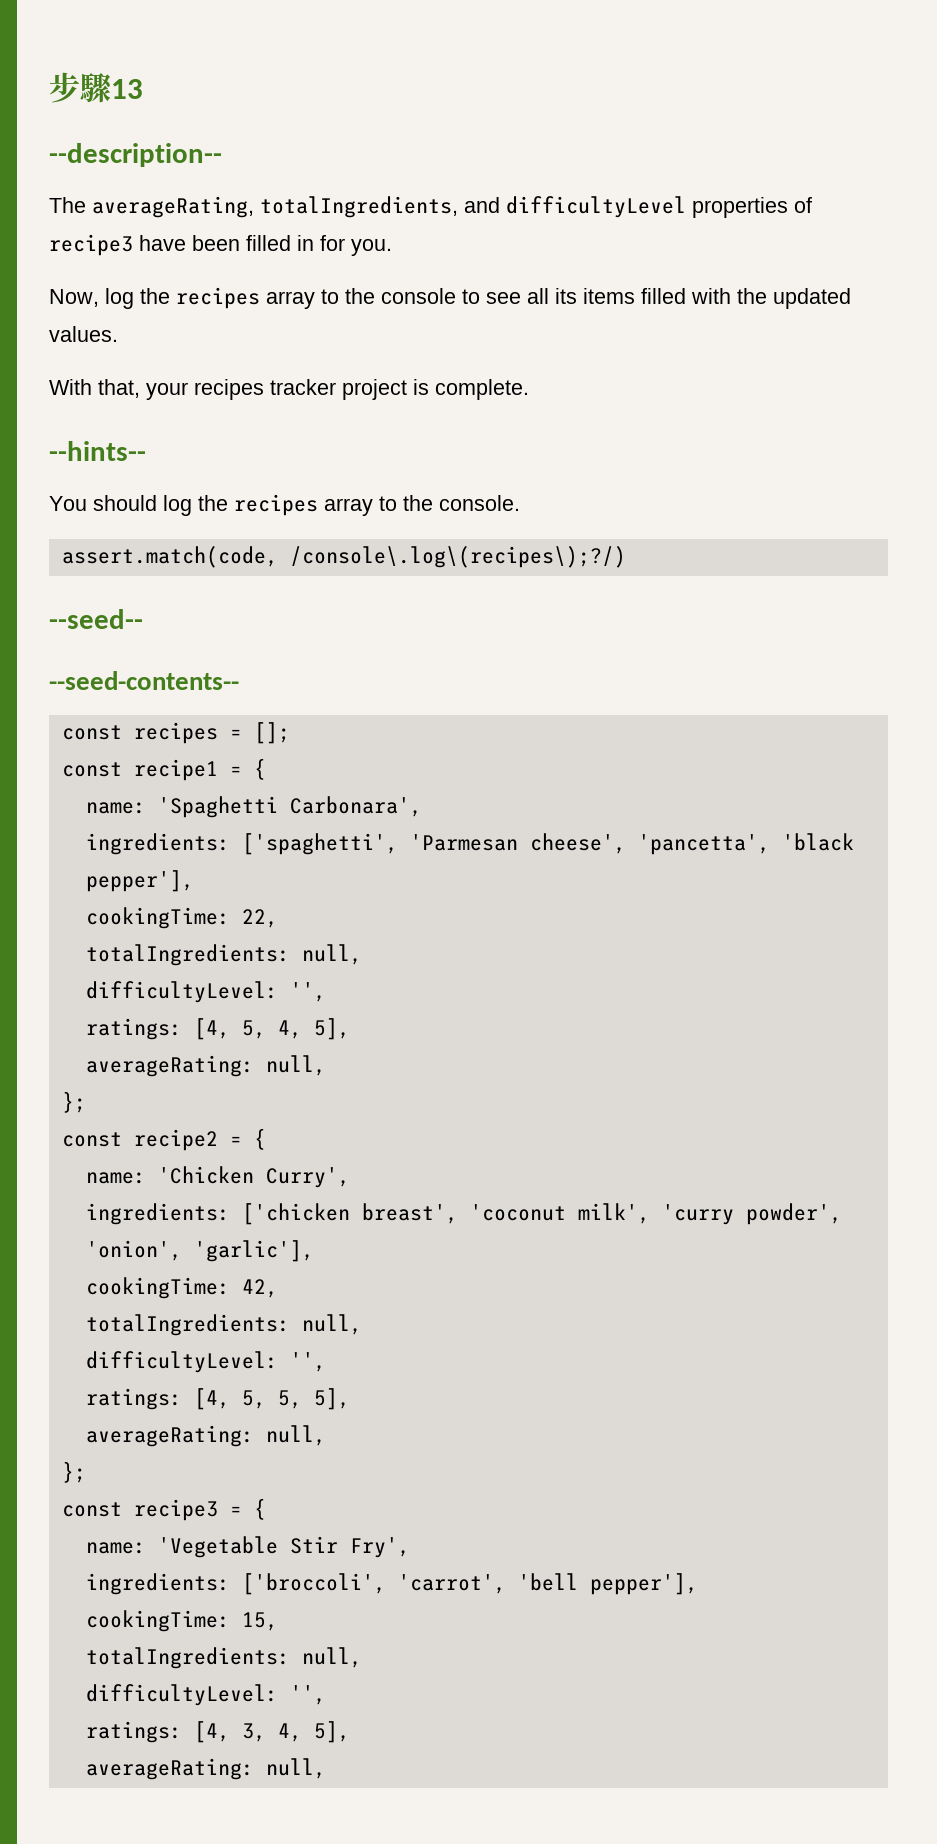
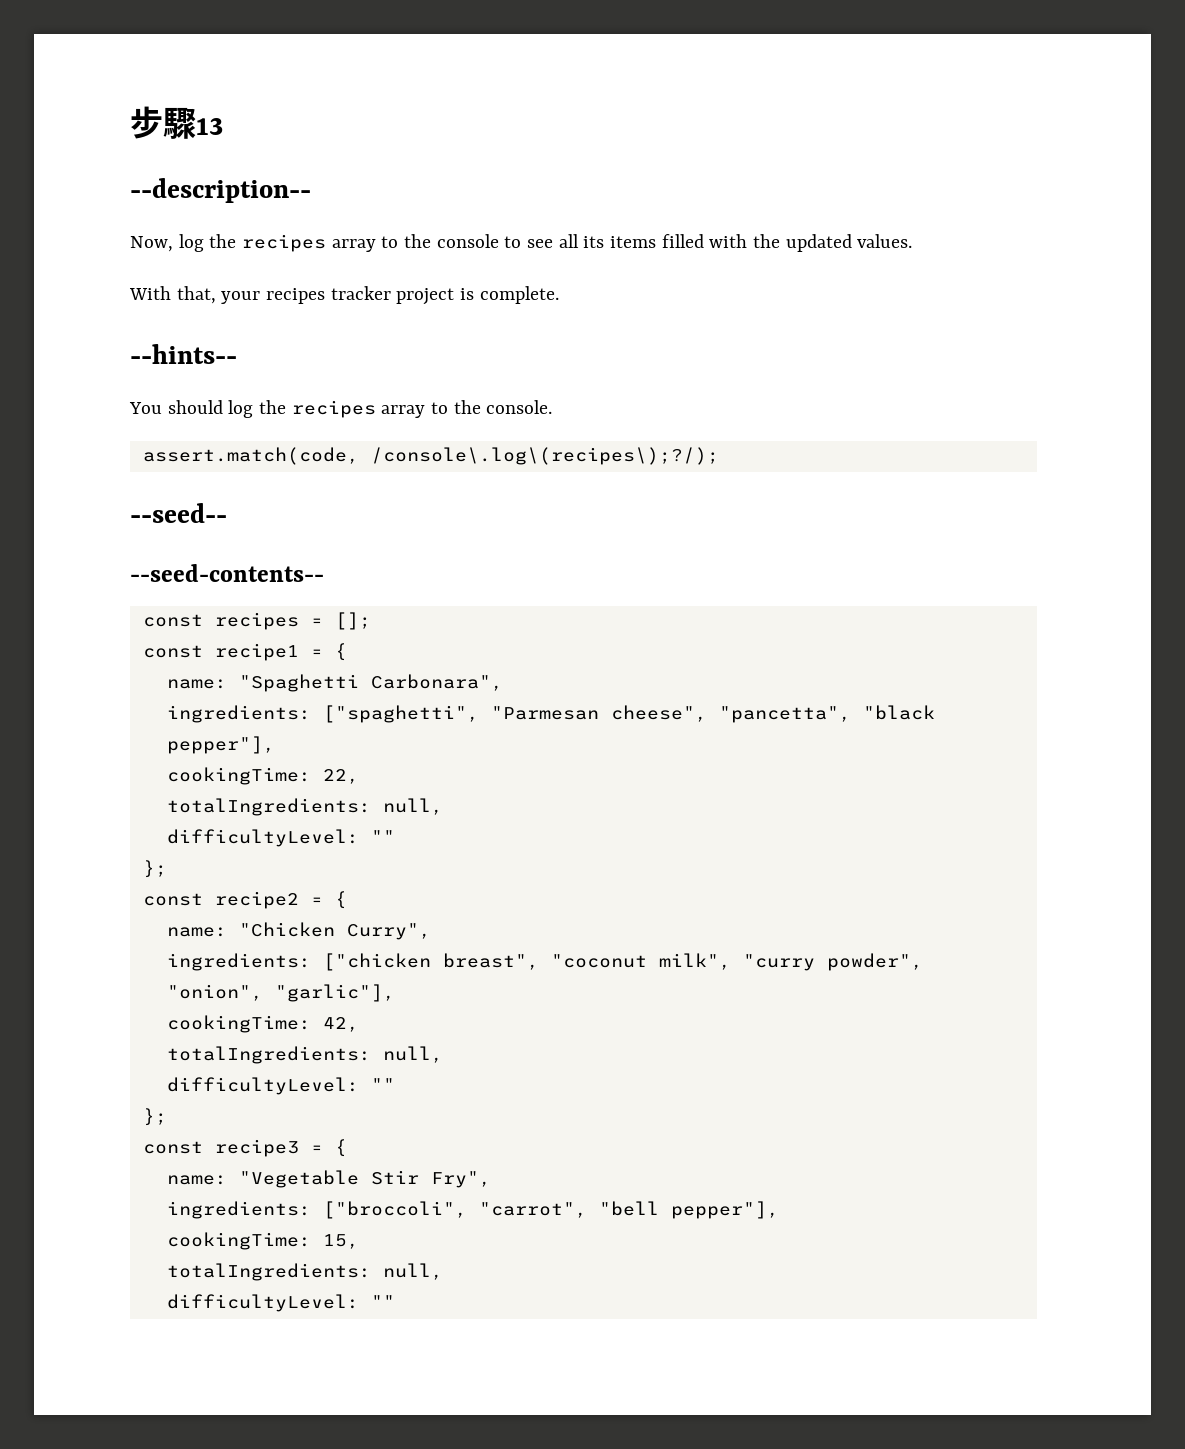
- The averageRating, totalIngredients, and difficultyLevel properties of recipe3 have been filled in for you.
- assert.match(code, /console\.log\(recipes\);?/)
+ assert.match(code, /console\.log\(recipes\);?/);
- name: 'Spaghetti Carbonara',
- ingredients: ['spaghetti', 'Parmesan cheese', 'pancetta', 'black pepper'],
+ name: "Spaghetti Carbonara",
+ ingredients: ["spaghetti", "Parmesan cheese", "pancetta", "black pepper"],
  cookingTime: 22,
  totalIngredients: null,
- difficultyLevel: '',
- ratings: [4, 5, 4, 5],
- averageRating: null,
+ difficultyLevel: ""
- name: 'Chicken Curry',
- ingredients: ['chicken breast', 'coconut milk', 'curry powder', 'onion', 'garlic'],
+ name: "Chicken Curry",
+ ingredients: ["chicken breast", "coconut milk", "curry powder", "onion", "garlic"],
  cookingTime: 42,
  totalIngredients: null,
- difficultyLevel: '',
- ratings: [4, 5, 5, 5],
- averageRating: null,
+ difficultyLevel: ""
- name: 'Vegetable Stir Fry',
- ingredients: ['broccoli', 'carrot', 'bell pepper'],
+ name: "Vegetable Stir Fry",
+ ingredients: ["broccoli", "carrot", "bell pepper"],
  cookingTime: 15,
  totalIngredients: null,
- difficultyLevel: '',
- ratings: [4, 3, 4, 5],
- averageRating: null,
+ difficultyLevel: ""

